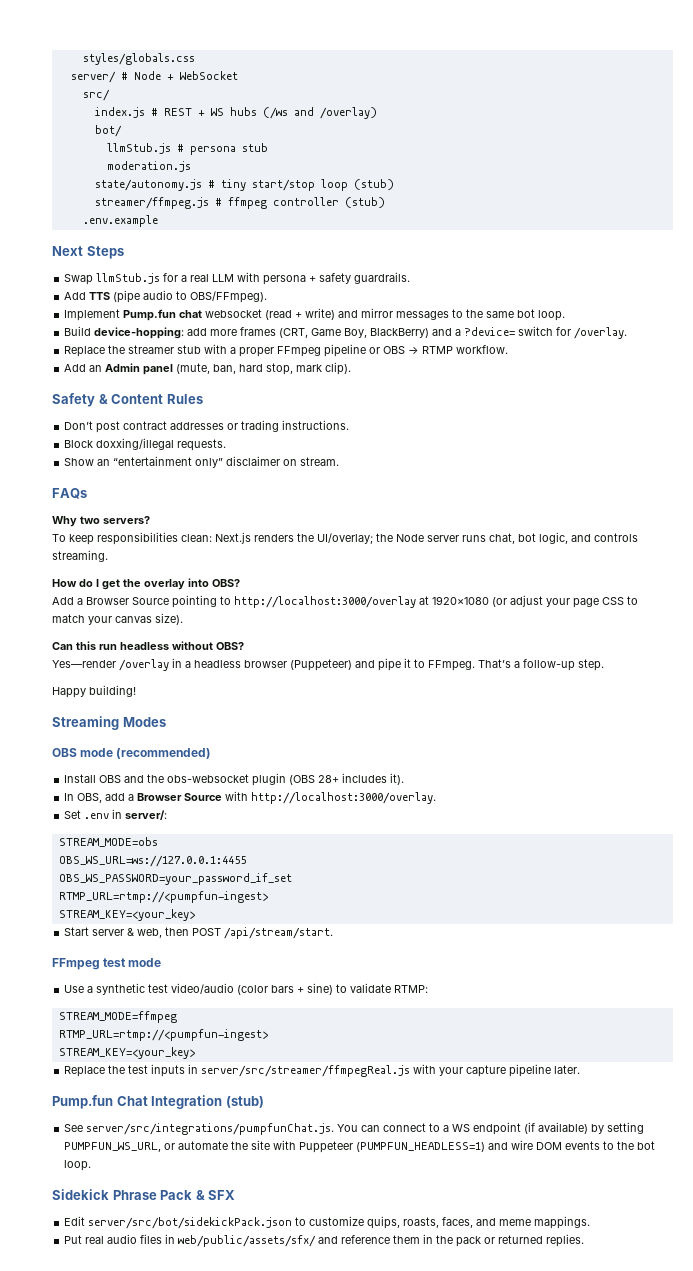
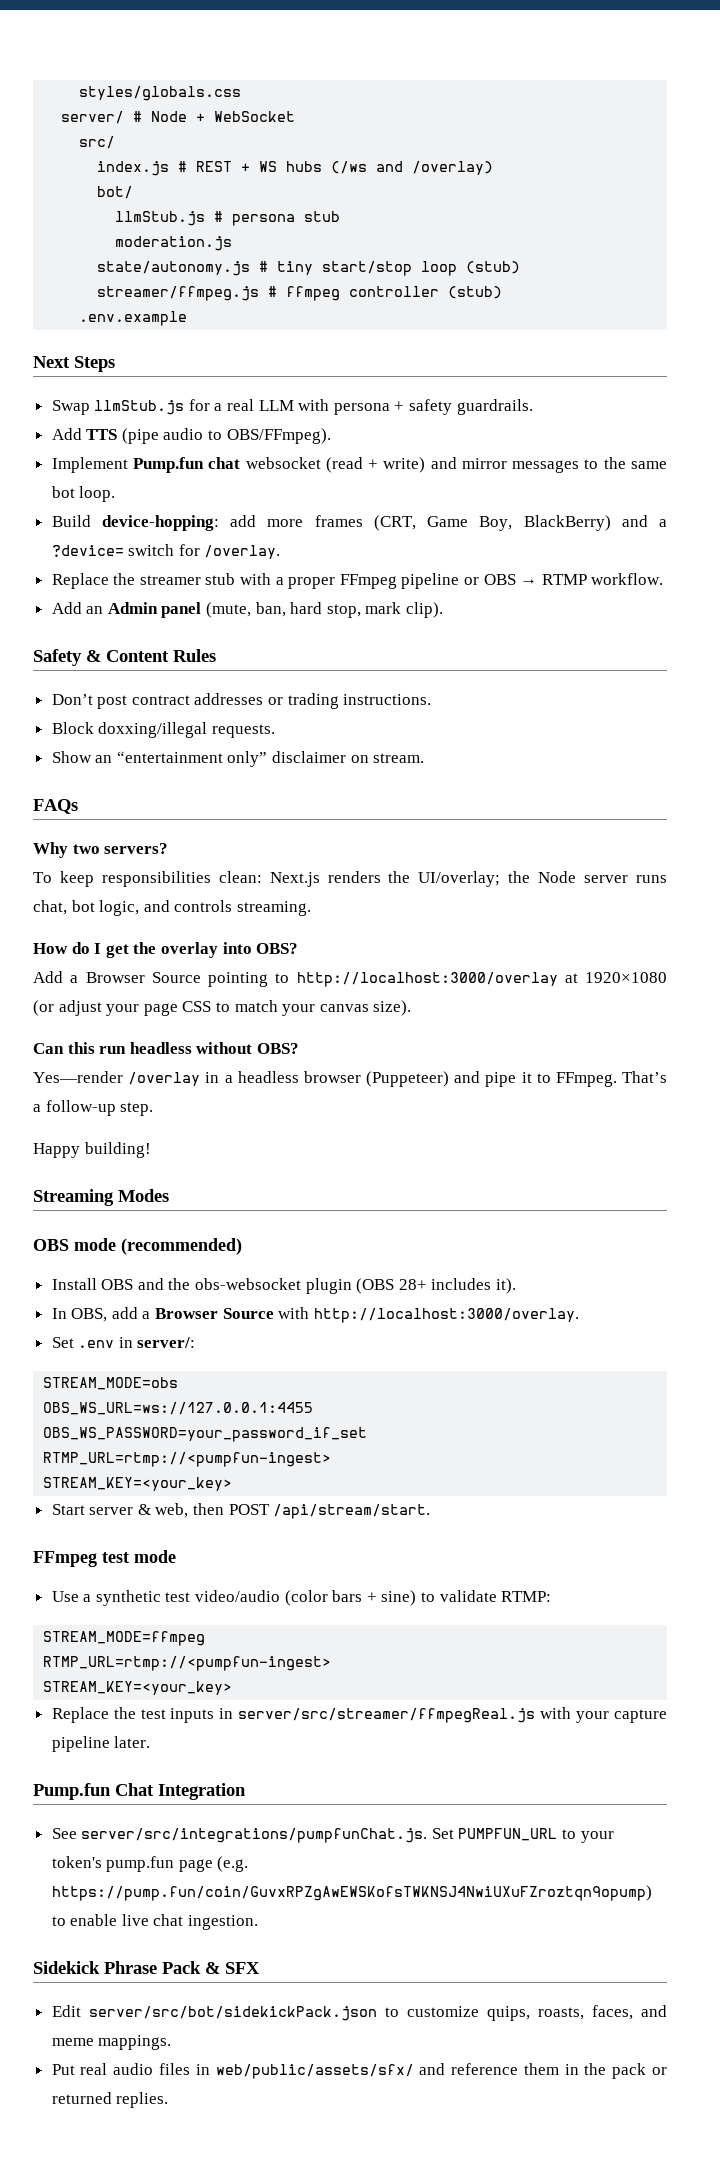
- Pump.fun Chat Integration (stub)
+ Pump.fun Chat Integration
- See server/src/integrations/pumpfunChat.js. You can connect to a WS endpoint (if available) by setting PUMPFUN_WS_URL, or automate the site with Puppeteer (PUMPFUN_HEADLESS=1) and wire DOM events to the bot loop.
+ See server/src/integrations/pumpfunChat.js. Set PUMPFUN_URL to your token's pump.fun page (e.g. https://pump.fun/coin/GuvxRPZgAwEWSKofsTWKNSJ4NwiUXuFZroztqn9opump) to enable live chat ingestion.

